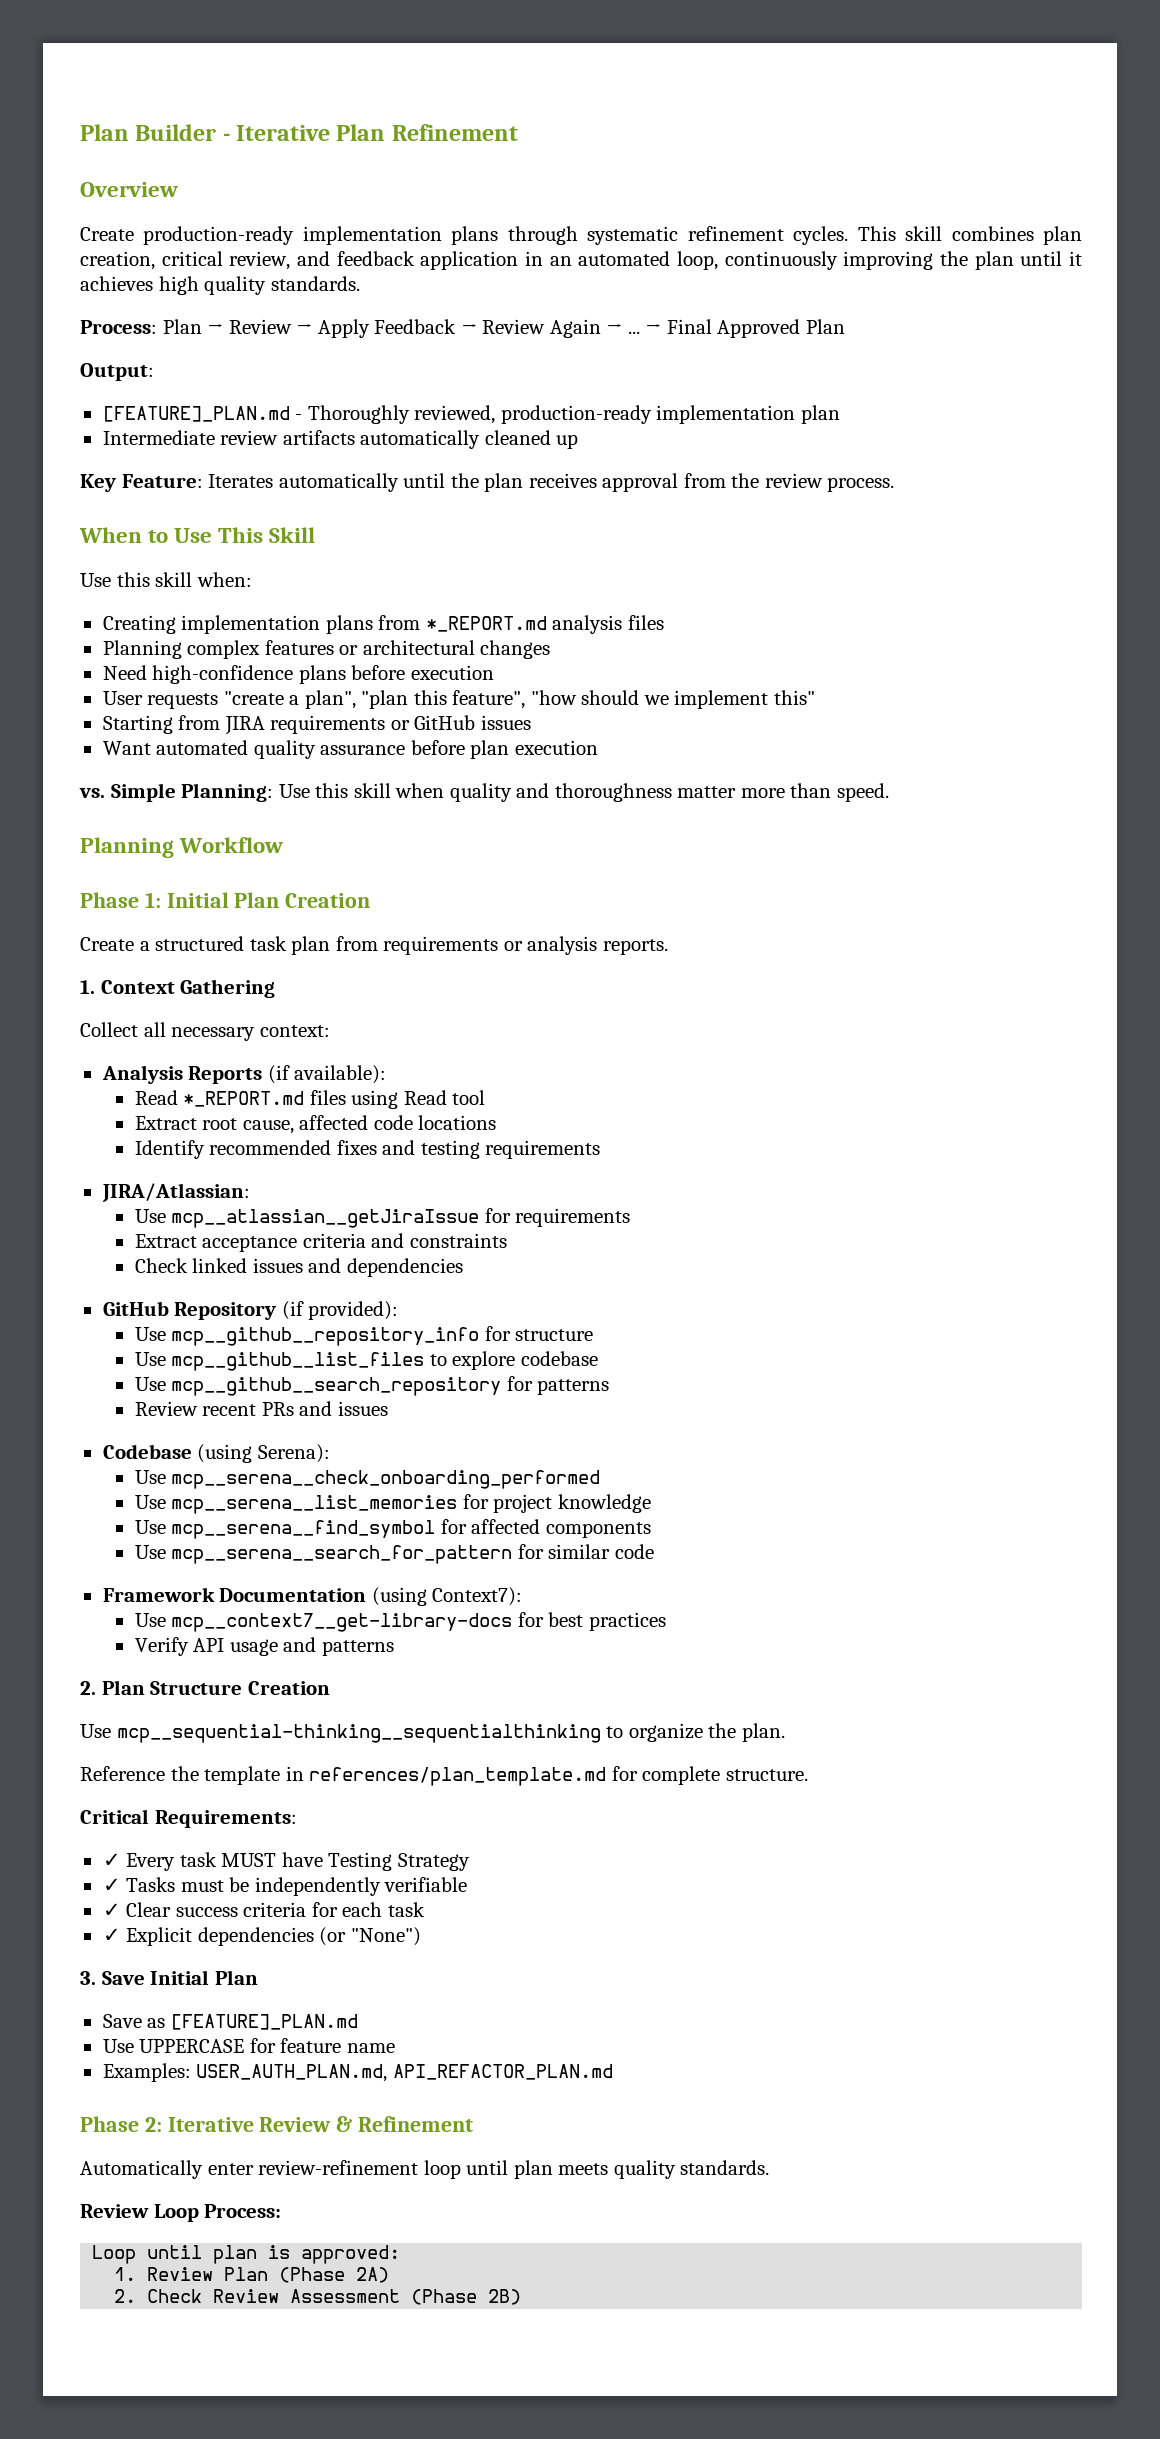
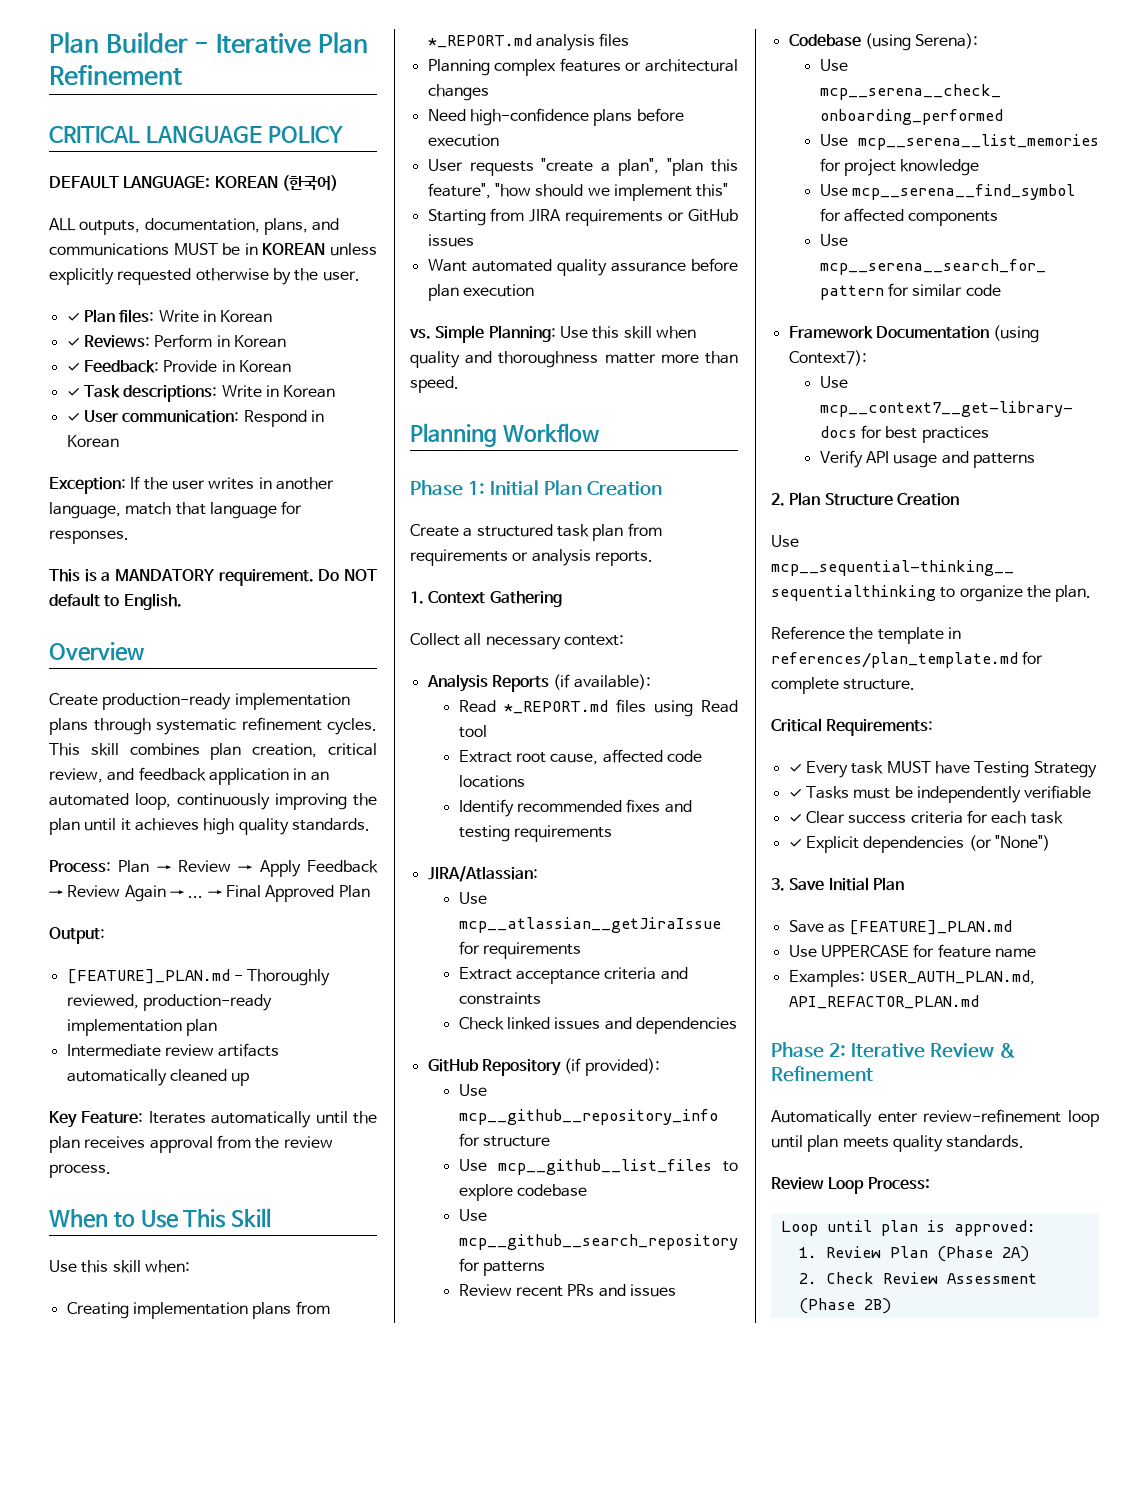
+ CRITICAL LANGUAGE POLICY
+ DEFAULT LANGUAGE: KOREAN (한국어)
+ ALL outputs, documentation, plans, and communications MUST be in KOREAN unless explicitly requested otherwise by the user.
+ ✓ Plan files: Write in Korean
+ ✓ Reviews: Perform in Korean
+ ✓ Feedback: Provide in Korean
+ ✓ Task descriptions: Write in Korean
+ ✓ User communication: Respond in Korean
+ Exception: If the user writes in another language, match that language for responses.
+ This is a MANDATORY requirement. Do NOT default to English.

